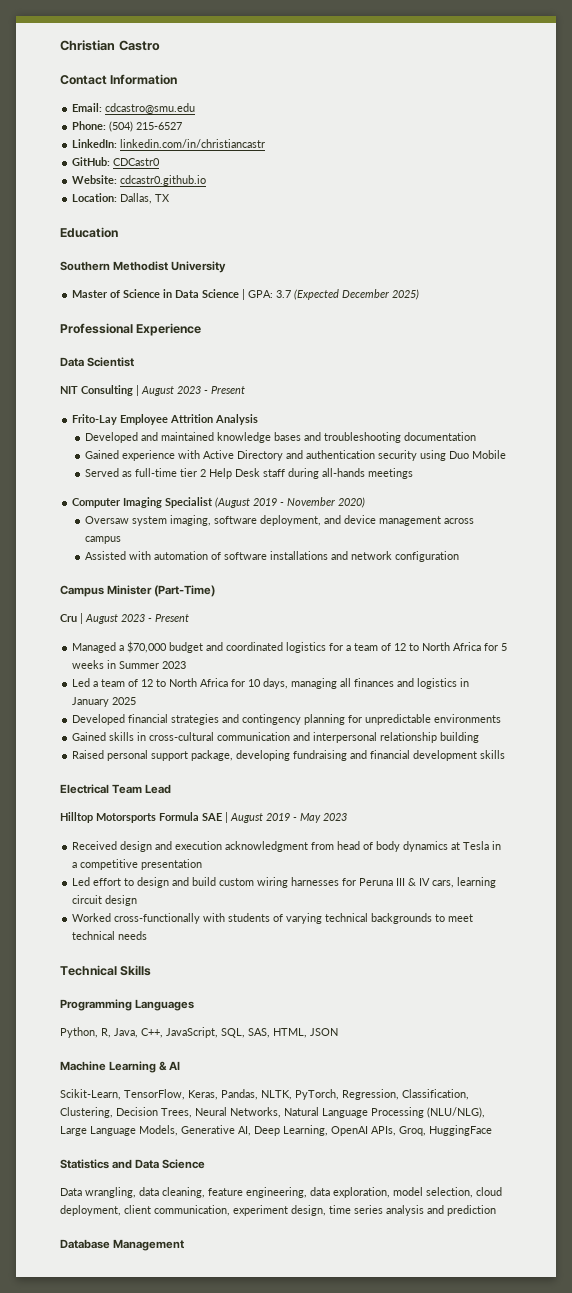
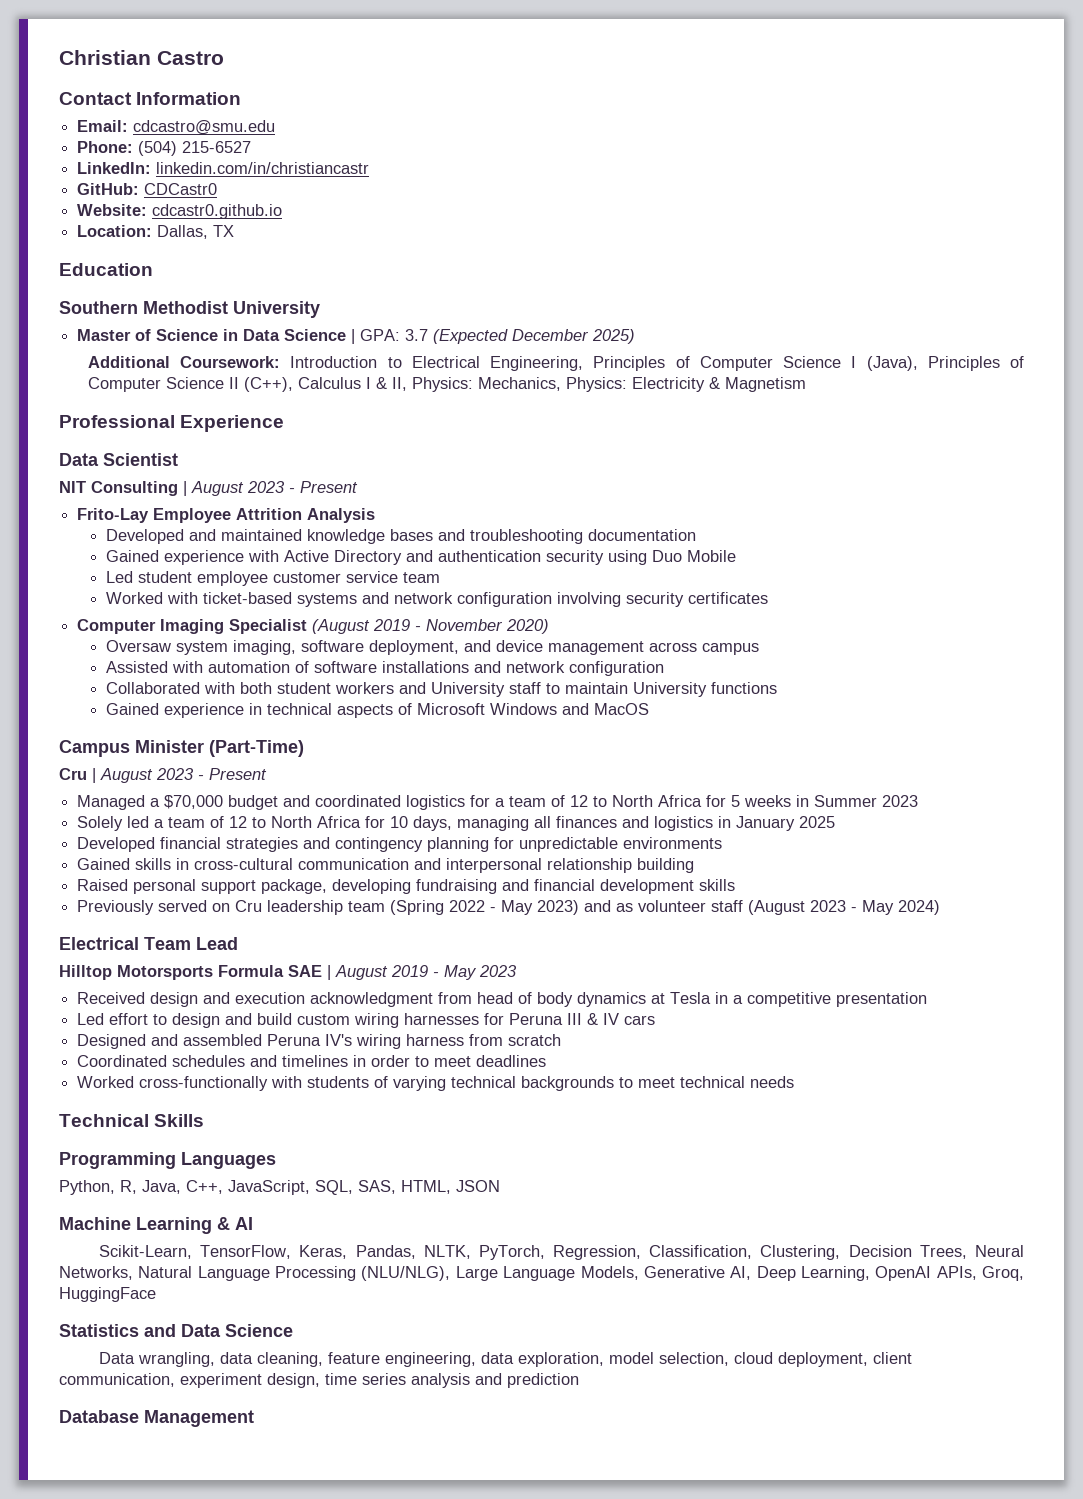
+ Additional Coursework: Introduction to Electrical Engineering, Principles of Computer Science I (Java), Principles of Computer Science II (C++), Calculus I & II, Physics: Mechanics, Physics: Electricity & Magnetism
- Served as full-time tier 2 Help Desk staff during all-hands meetings
+ Led student employee customer service team
+ Worked with ticket-based systems and network configuration involving security certificates
+ Collaborated with both student workers and University staff to maintain University functions
+ Gained experience in technical aspects of Microsoft Windows and MacOS
- Led a team of 12 to North Africa for 10 days, managing all finances and logistics in January 2025
+ Solely led a team of 12 to North Africa for 10 days, managing all finances and logistics in January 2025
+ Previously served on Cru leadership team (Spring 2022 - May 2023) and as volunteer staff (August 2023 - May 2024)
- Led effort to design and build custom wiring harnesses for Peruna III & IV cars, learning circuit design
+ Led effort to design and build custom wiring harnesses for Peruna III & IV cars
+ Designed and assembled Peruna IV's wiring harness from scratch
+ Coordinated schedules and timelines in order to meet deadlines

